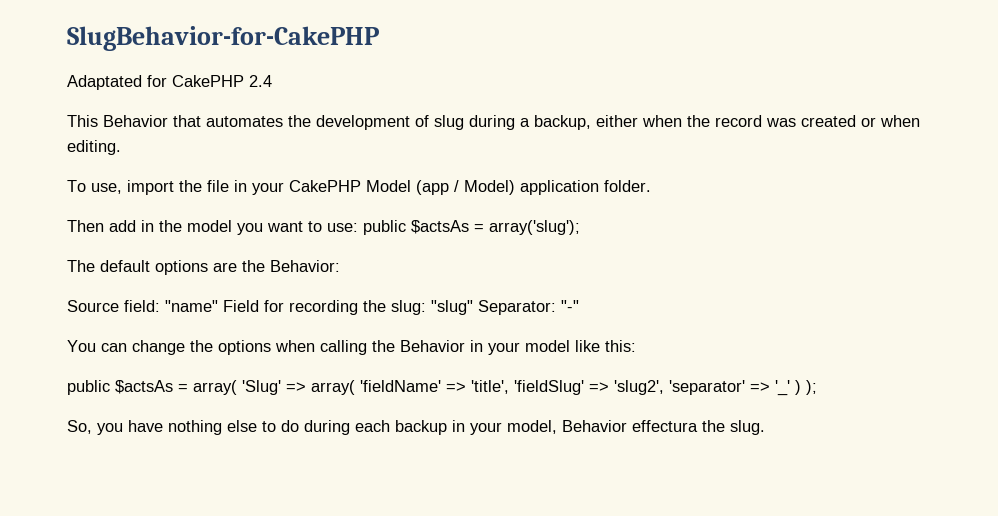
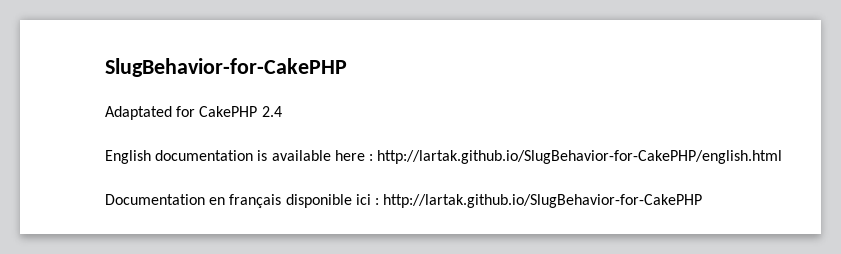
- This Behavior that automates the development of slug during a backup, either when the record was created or when editing.
- To use, import the file in your CakePHP Model (app / Model) application folder.
- Then add in the model you want to use: public $actsAs = array('slug');
- The default options are the Behavior:
- Source field: "name" Field for recording the slug: "slug" Separator: "-"
- You can change the options when calling the Behavior in your model like this:
- public $actsAs = array( 'Slug' => array( 'fieldName' => 'title', 'fieldSlug' => 'slug2', 'separator' => '_' ) );
- So, you have nothing else to do during each backup in your model, Behavior effectura the slug.
+ English documentation is available here : http://lartak.github.io/SlugBehavior-for-CakePHP/english.html
+ Documentation en français disponible ici : http://lartak.github.io/SlugBehavior-for-CakePHP

